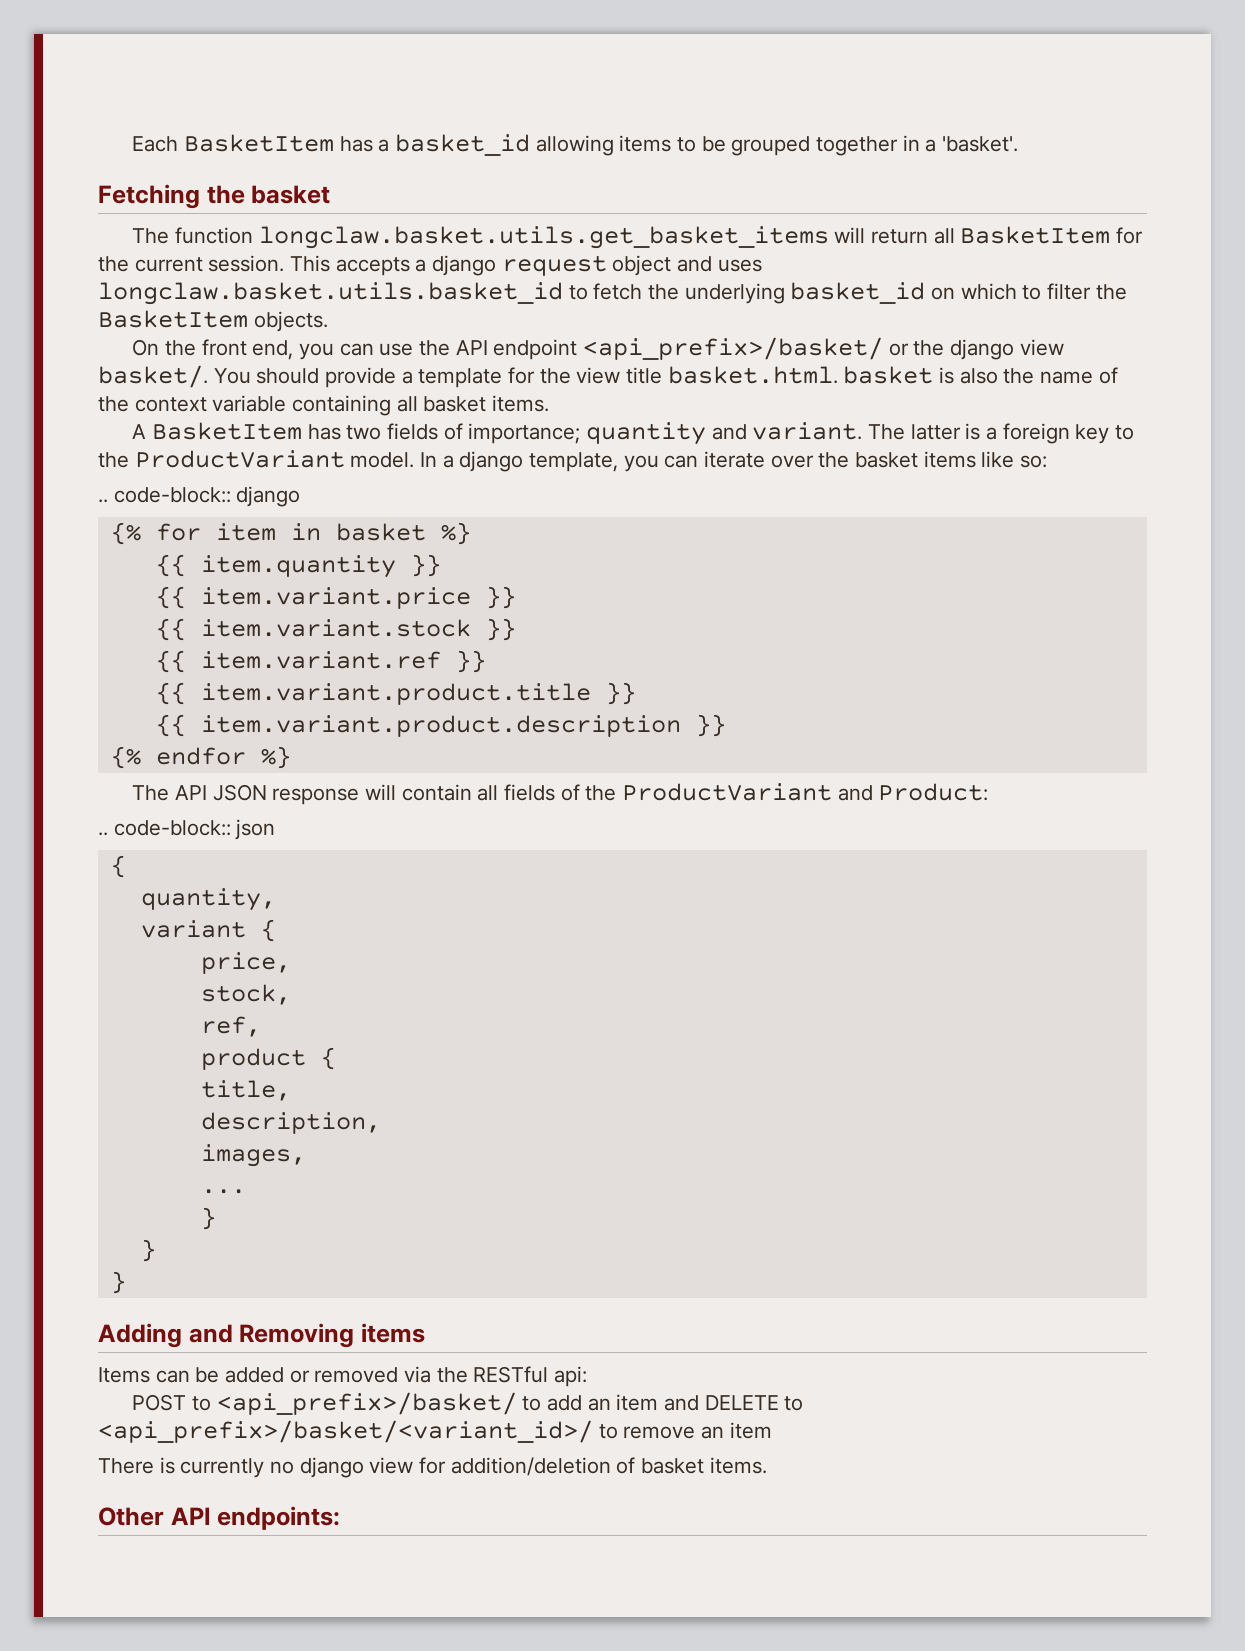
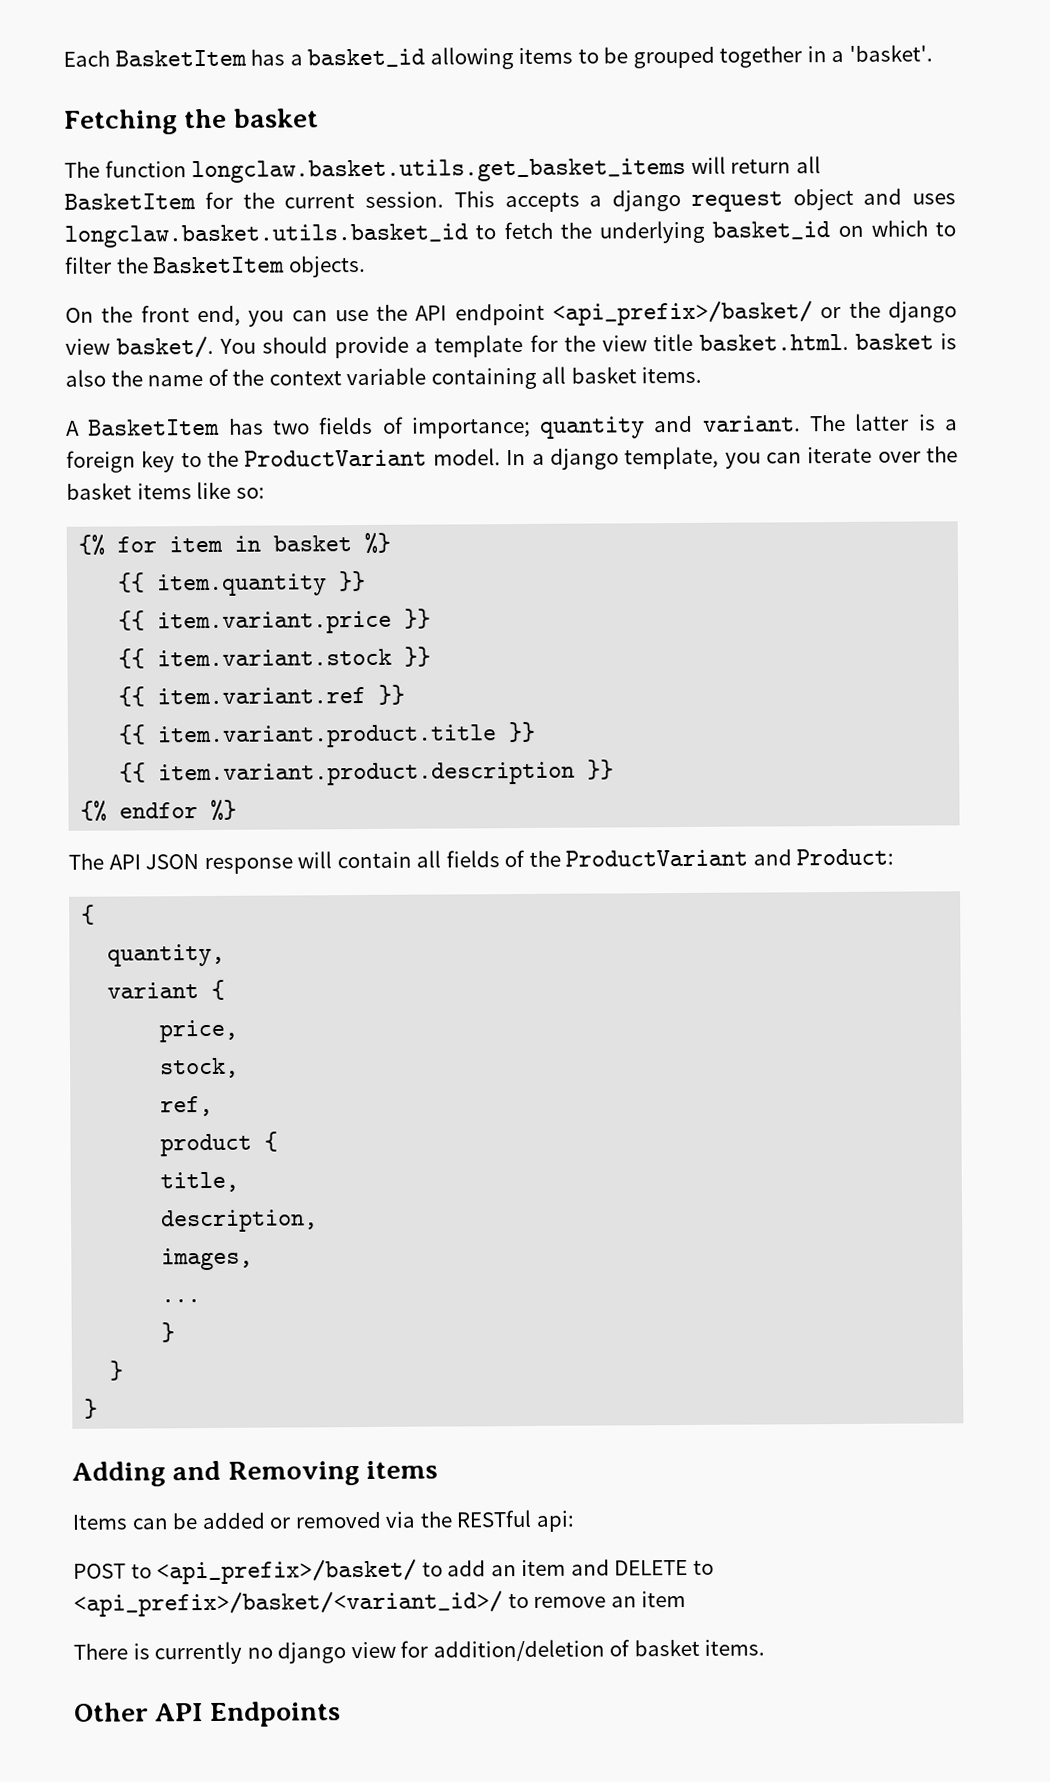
- .. code-block:: django
- .. code-block:: json
- Other API endpoints:
+ Other API Endpoints

